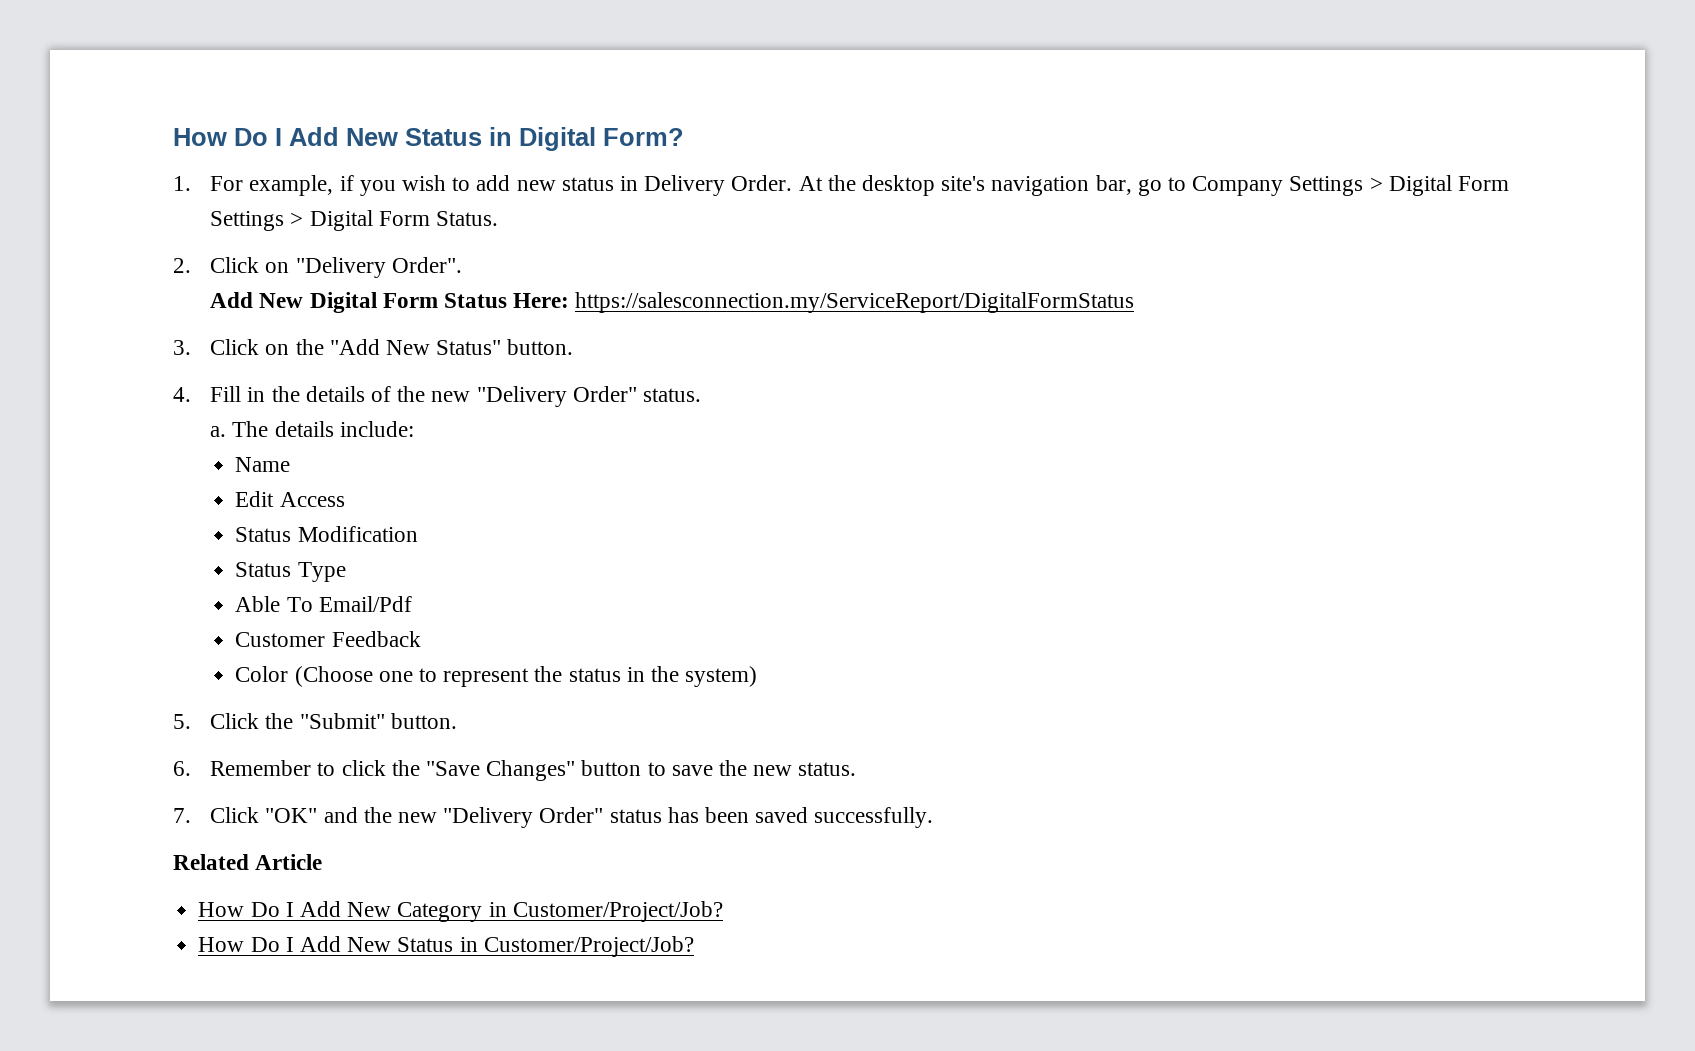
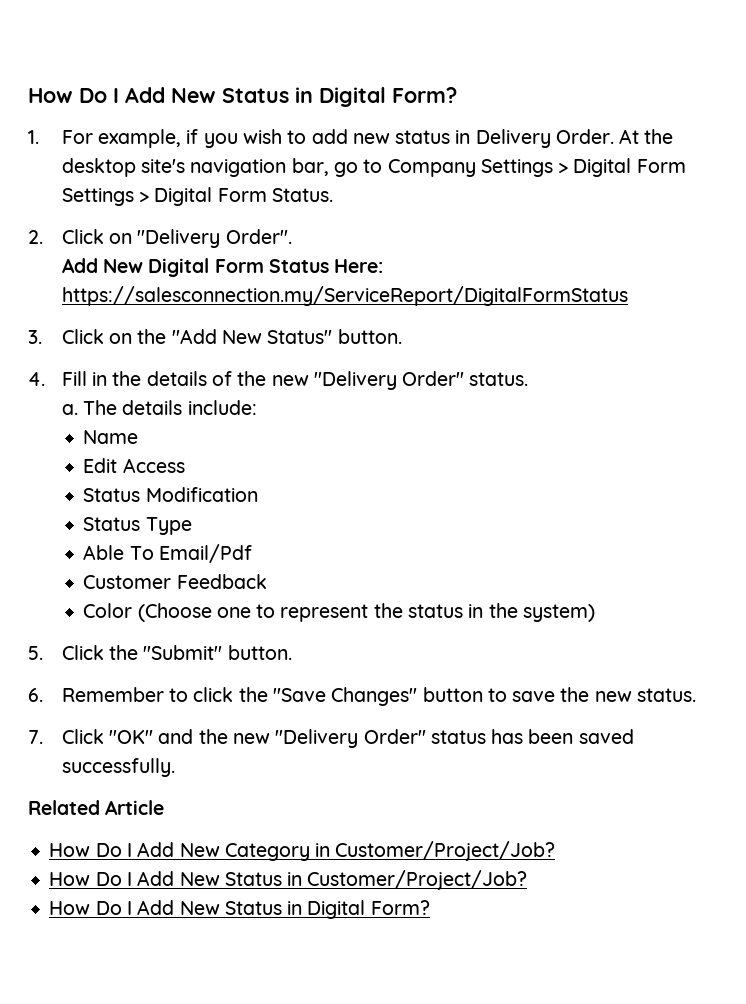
  How Do I Add New Status in Customer/Project/Job?
+ How Do I Add New Status in Digital Form?

